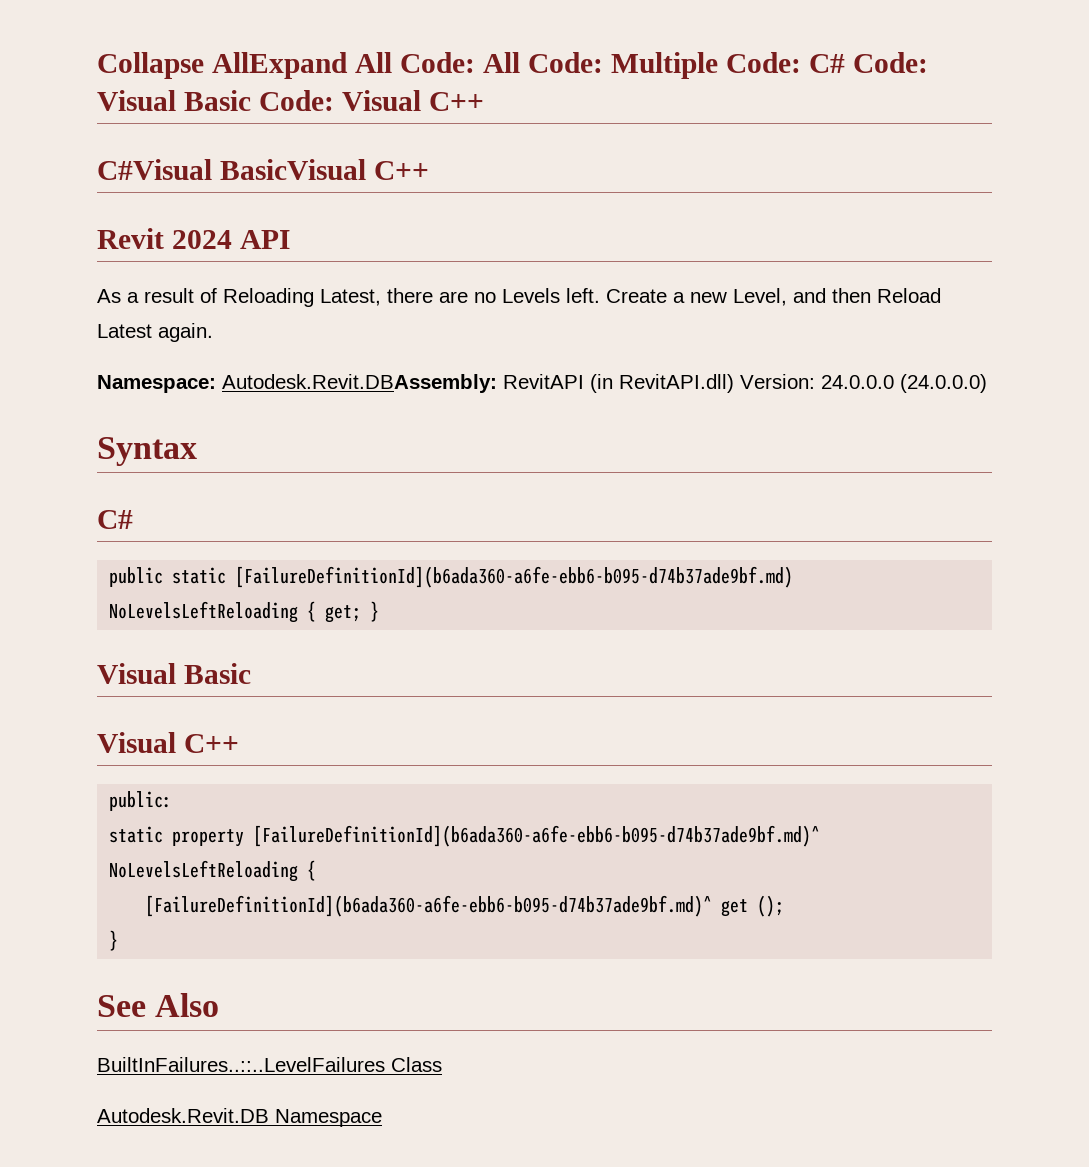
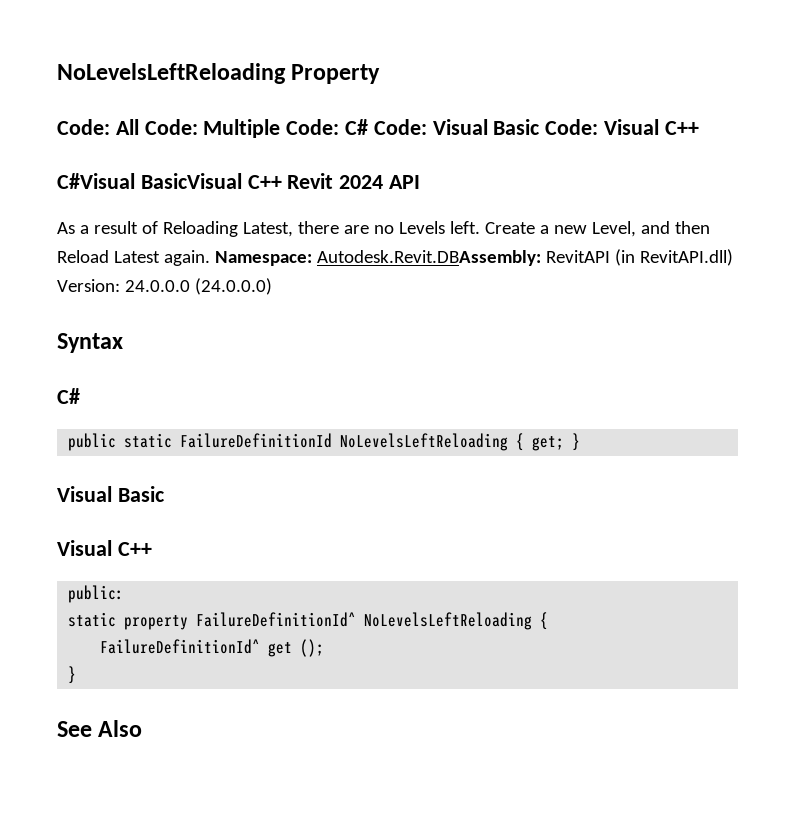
- Collapse AllExpand All Code: All Code: Multiple Code: C# Code: Visual Basic Code: Visual C++
+ NoLevelsLeftReloading Property
+ Code: All Code: Multiple Code: C# Code: Visual Basic Code: Visual C++
- C#Visual BasicVisual C++
- Revit 2024 API
+ C#Visual BasicVisual C++ Revit 2024 API
- Create a new Level, and then Reload Latest again.
- Namespace: Autodesk.Revit.DBAssembly: RevitAPI (in RevitAPI.dll) Version: 24.0.0.0 (24.0.0.0)
+ Create a new Level, and then Reload Latest again. Namespace: Autodesk.Revit.DBAssembly: RevitAPI (in RevitAPI.dll) Version: 24.0.0.0 (24.0.0.0)
- public static [FailureDefinitionId](b6ada360-a6fe-ebb6-b095-d74b37ade9bf.md) NoLevelsLeftReloading { get; }
+ public static FailureDefinitionId NoLevelsLeftReloading { get; }
- static property [FailureDefinitionId](b6ada360-a6fe-ebb6-b095-d74b37ade9bf.md)^ NoLevelsLeftReloading {
+ static property FailureDefinitionId^ NoLevelsLeftReloading {
- [FailureDefinitionId](b6ada360-a6fe-ebb6-b095-d74b37ade9bf.md)^ get ();
+ FailureDefinitionId^ get ();
- BuiltInFailures..::..LevelFailures Class
- Autodesk.Revit.DB Namespace

